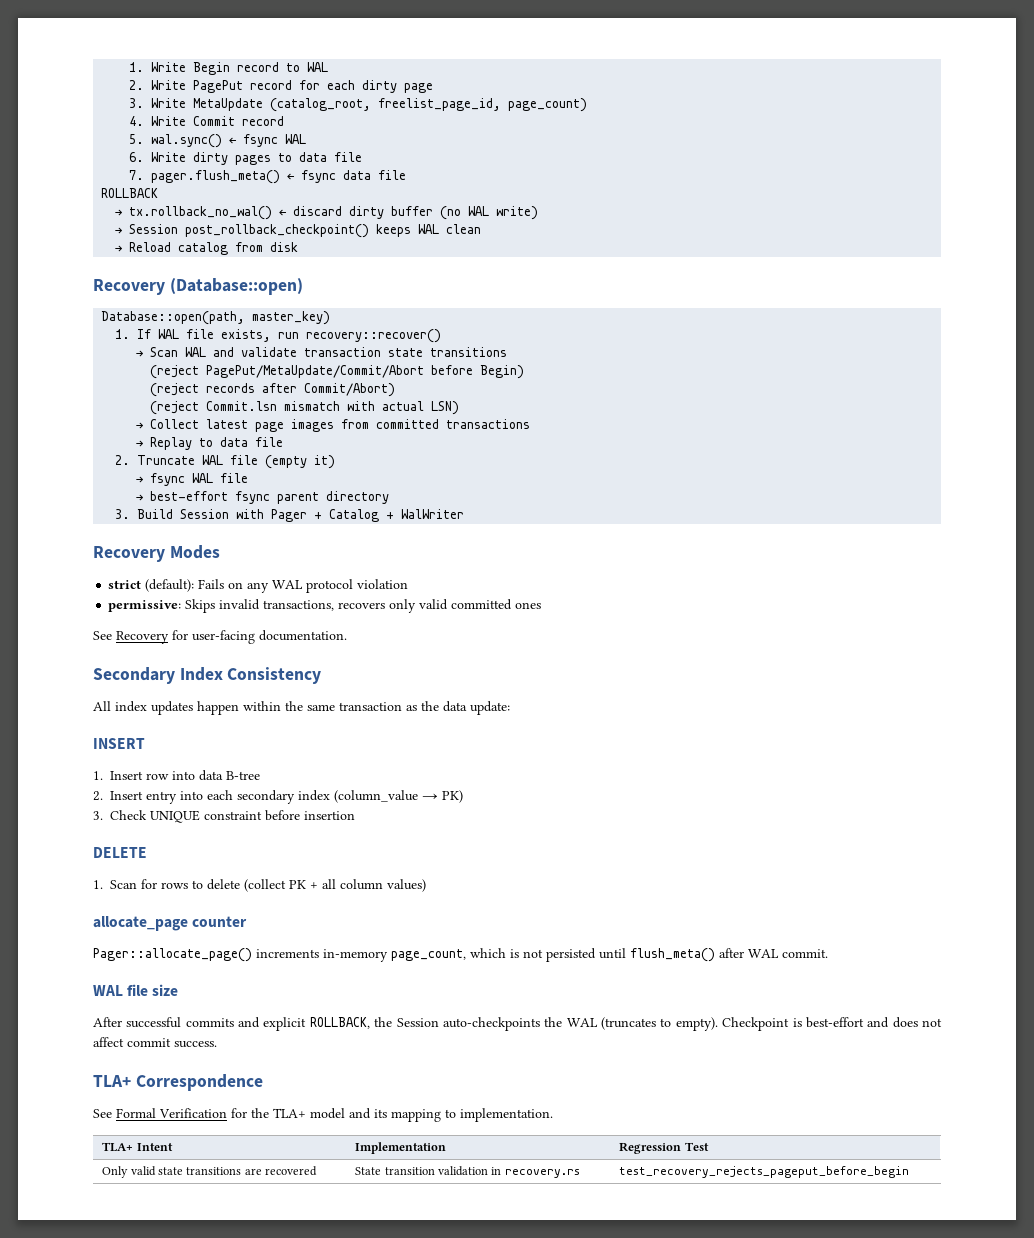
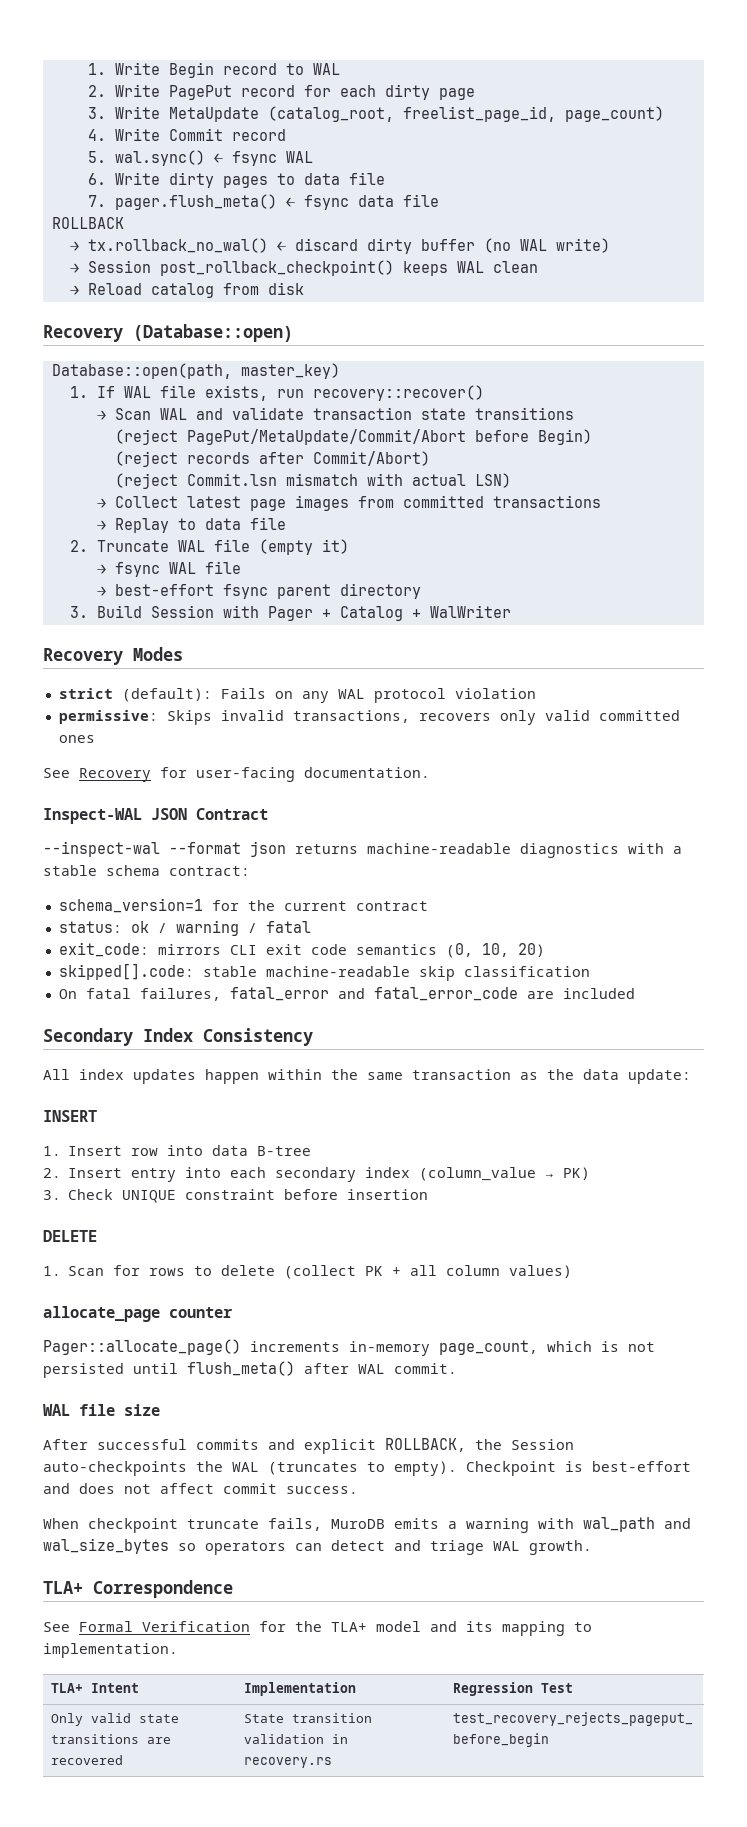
+ Inspect-WAL JSON Contract
+ --inspect-wal --format json returns machine-readable diagnostics with a stable schema contract:
+ schema_version=1 for the current contract
+ status: ok / warning / fatal
+ exit_code: mirrors CLI exit code semantics (0, 10, 20)
+ skipped[].code: stable machine-readable skip classification
+ On fatal failures, fatal_error and fatal_error_code are included
+ When checkpoint truncate fails, MuroDB emits a warning with wal_path and wal_size_bytes so operators can detect and triage WAL growth.

